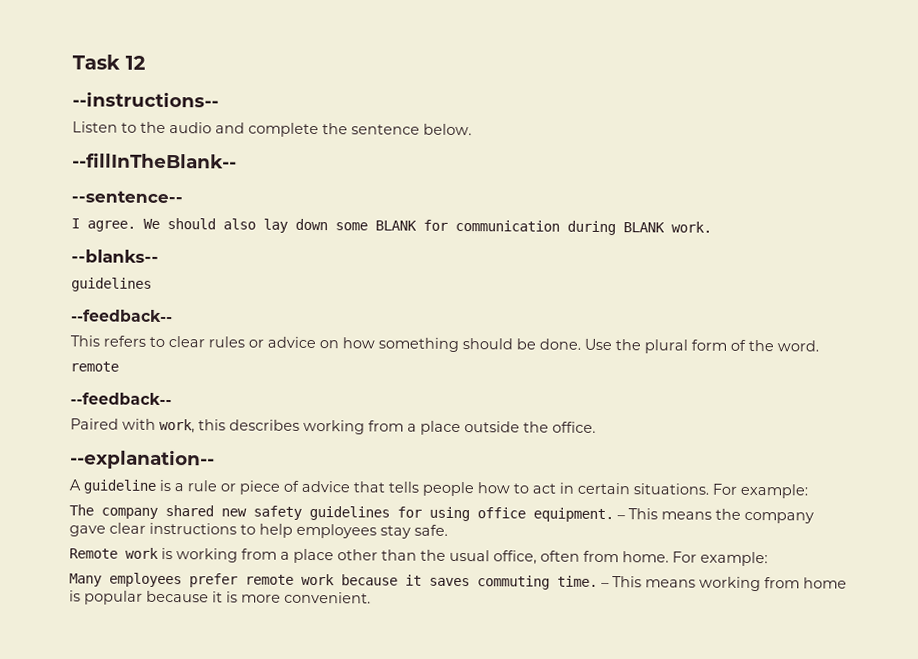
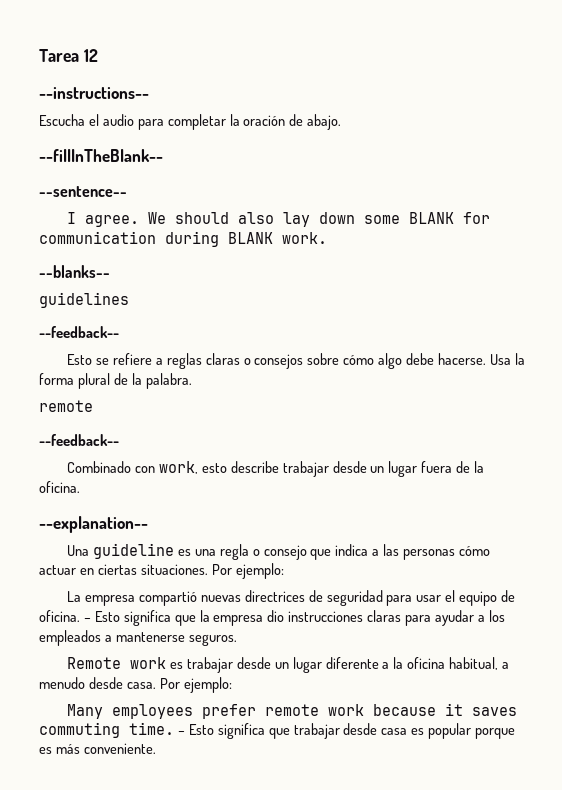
- Task 12
+ Tarea 12
- Listen to the audio and complete the sentence below.
+ Escucha el audio para completar la oración de abajo.
- This refers to clear rules or advice on how something should be done. Use the plural form of the word.
+ Esto se refiere a reglas claras o consejos sobre cómo algo debe hacerse. Usa la forma plural de la palabra.
  remote
  --feedback--
- Paired with work, this describes working from a place outside the office.
+ Combinado con work, esto describe trabajar desde un lugar fuera de la oficina.
  --explanation--
- A guideline is a rule or piece of advice that tells people how to act in certain situations. For example:
- The company shared new safety guidelines for using office equipment. – This means the company gave clear instructions to help employees stay safe.
- Remote work is working from a place other than the usual office, often from home. For example:
+ Una guideline es una regla o consejo que indica a las personas cómo actuar en ciertas situaciones. Por ejemplo:
+ La empresa compartió nuevas directrices de seguridad para usar el equipo de oficina. – Esto significa que la empresa dio instrucciones claras para ayudar a los empleados a mantenerse seguros.
+ Remote work es trabajar desde un lugar diferente a la oficina habitual, a menudo desde casa. Por ejemplo:
- – This means working from home is popular because it is more convenient.
+ – Esto significa que trabajar desde casa es popular porque es más conveniente.

